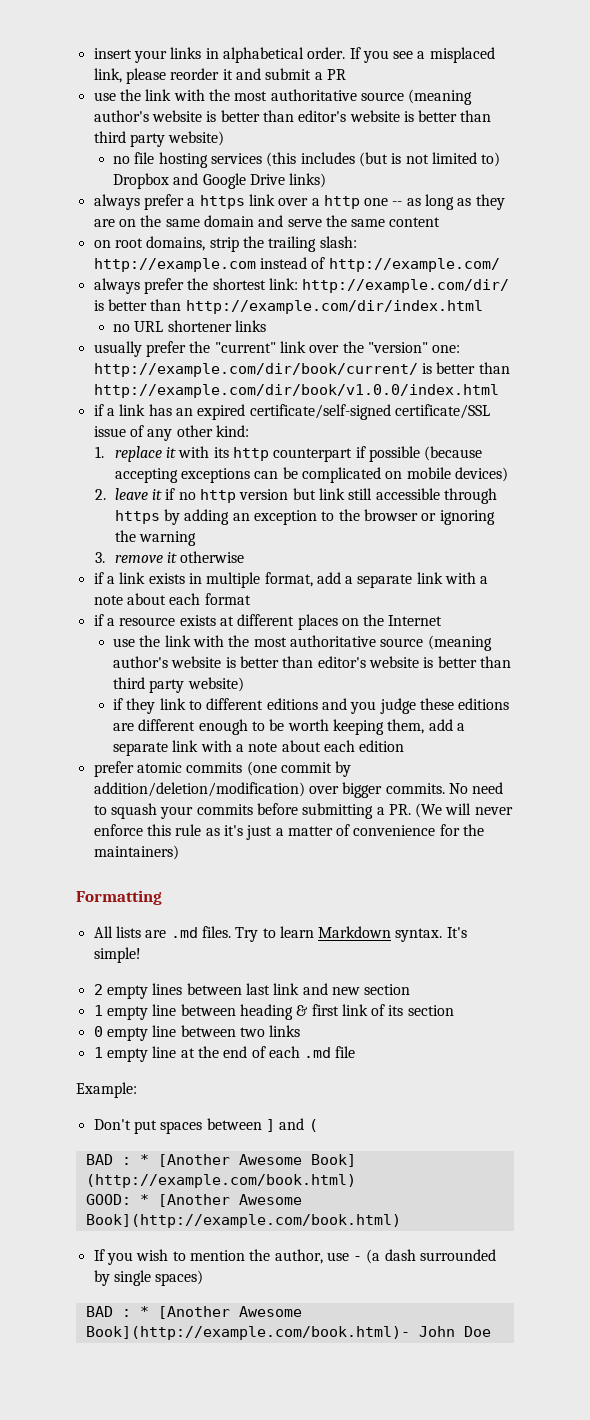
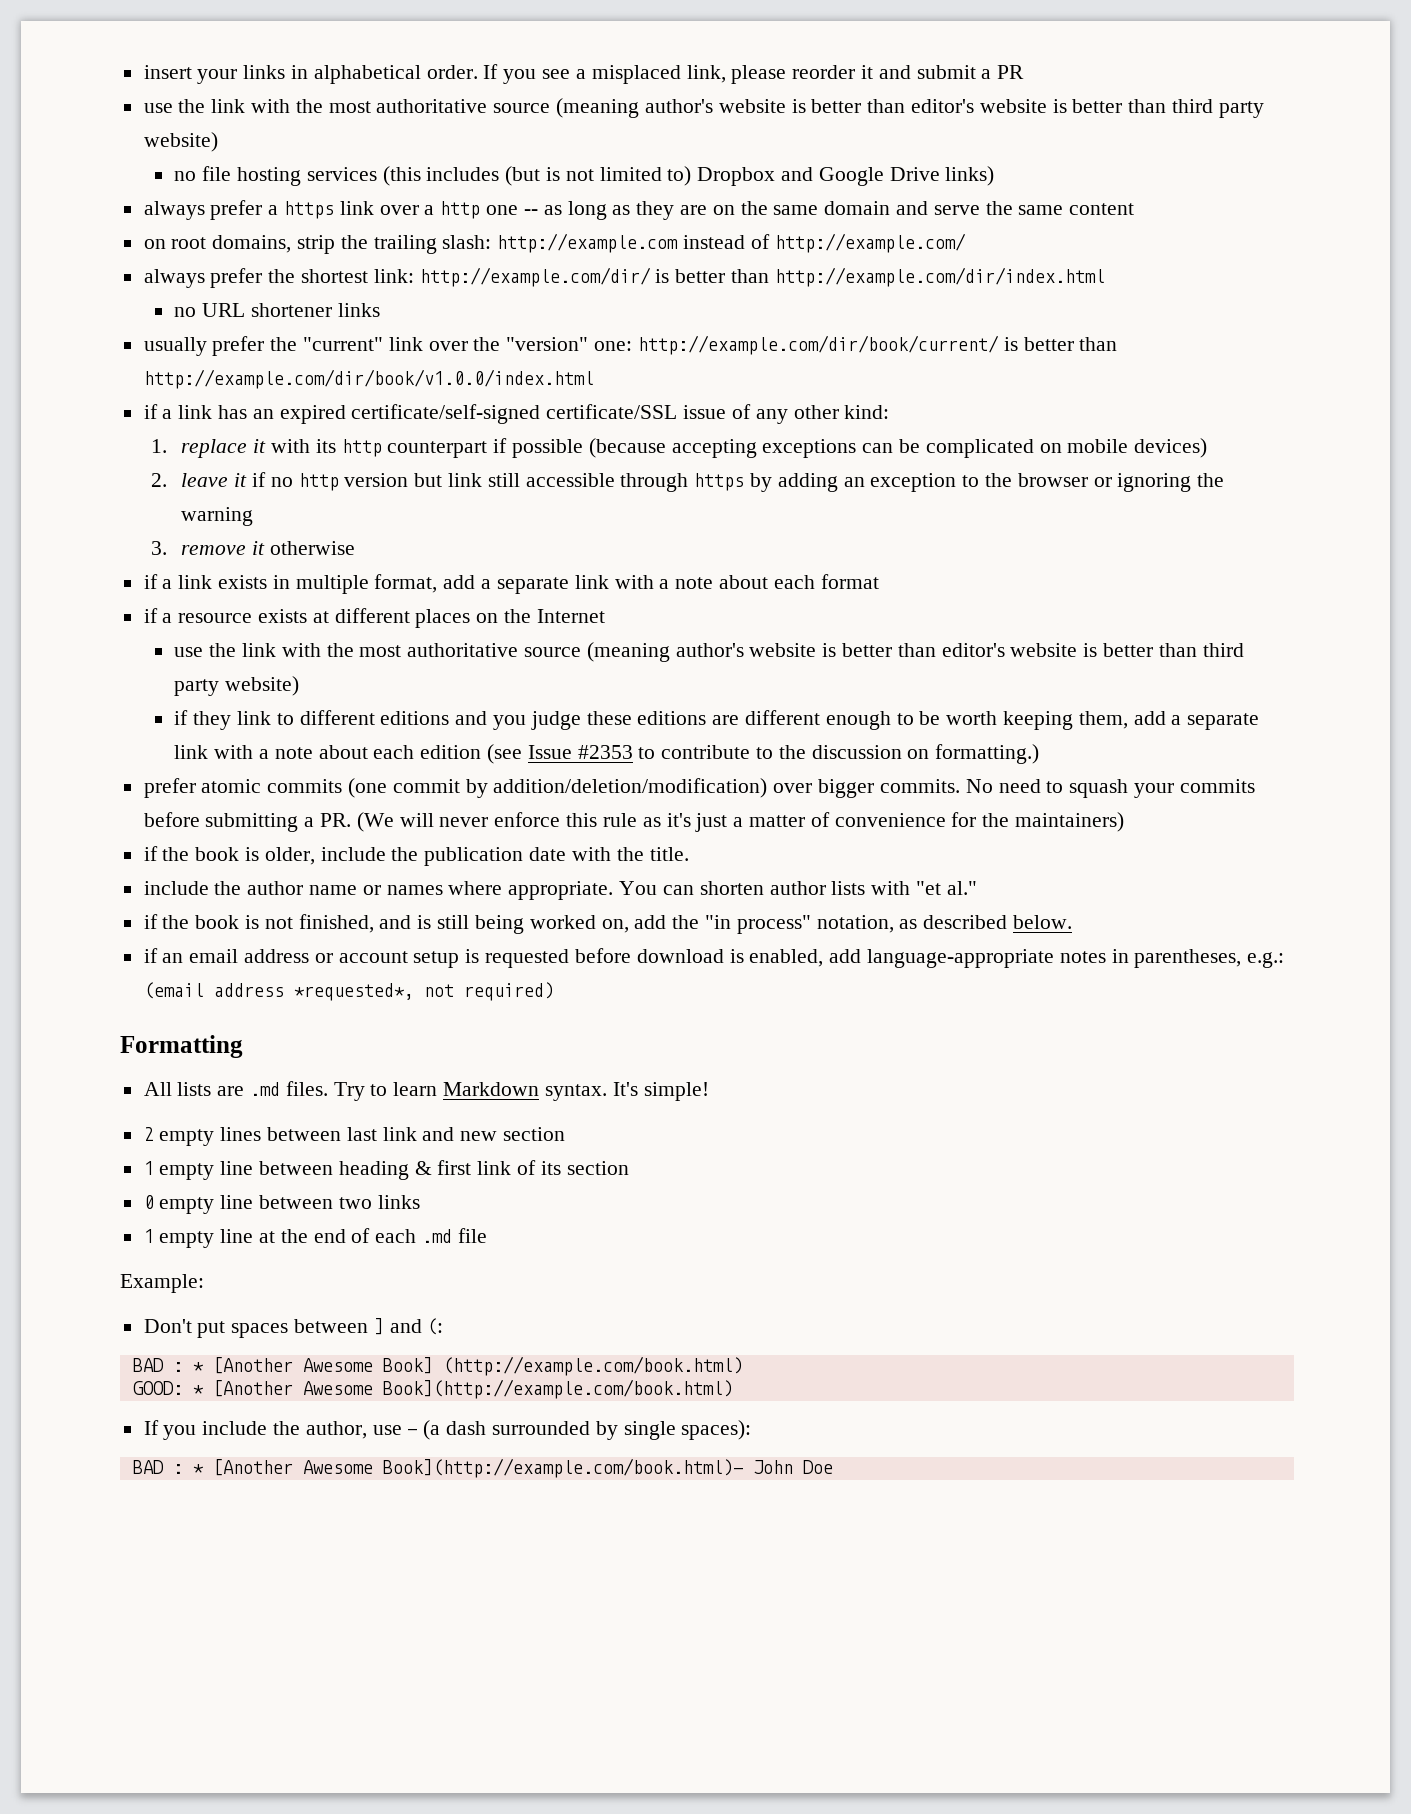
- if they link to different editions and you judge these editions are different enough to be worth keeping them, add a separate link with a note about each edition
+ if they link to different editions and you judge these editions are different enough to be worth keeping them, add a separate link with a note about each edition (see Issue #2353 to contribute to the discussion on formatting.)
+ if the book is older, include the publication date with the title.
+ include the author name or names where appropriate. You can shorten author lists with "et al."
+ if the book is not finished, and is still being worked on, add the "in process" notation, as described below.
+ if an email address or account setup is requested before download is enabled, add language-appropriate notes in parentheses, e.g.: (email address *requested*, not required)
- Don't put spaces between ] and (
+ Don't put spaces between ] and (:
- If you wish to mention the author, use - (a dash surrounded by single spaces)
+ If you include the author, use - (a dash surrounded by single spaces):

